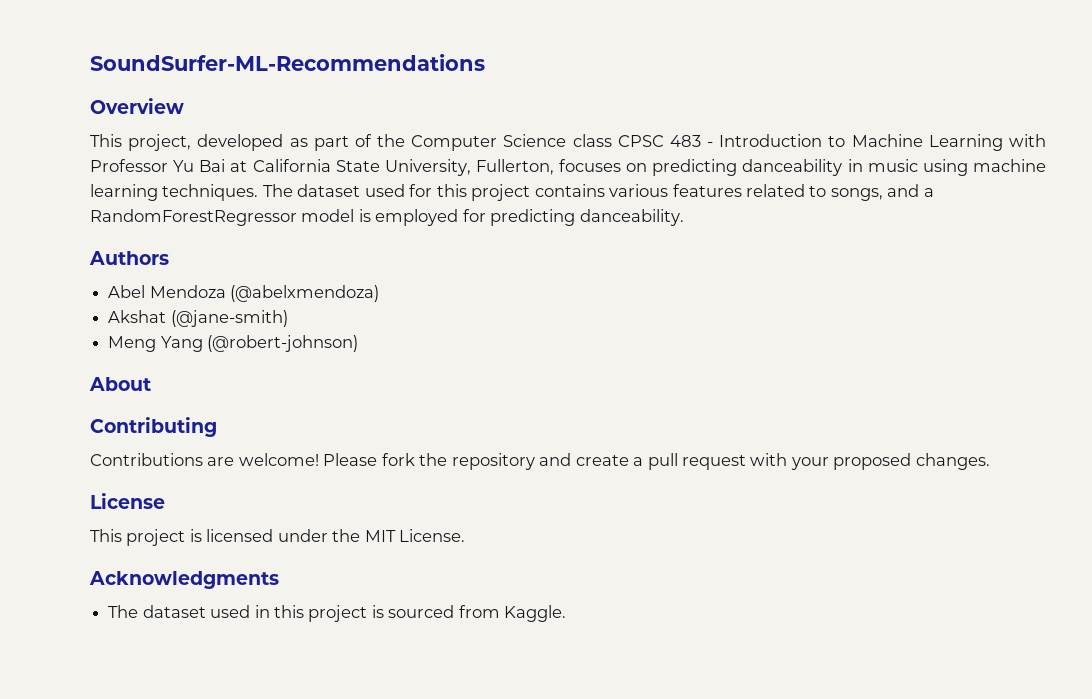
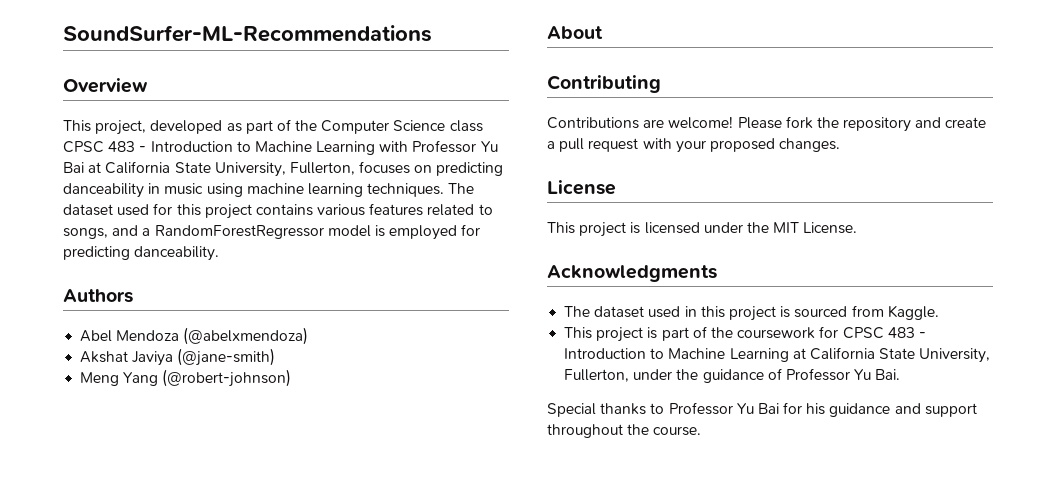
- Akshat (@jane-smith)
+ Akshat Javiya (@jane-smith)
+ This project is part of the coursework for CPSC 483 - Introduction to Machine Learning at California State University, Fullerton, under the guidance of Professor Yu Bai.
+ Special thanks to Professor Yu Bai for his guidance and support throughout the course.

